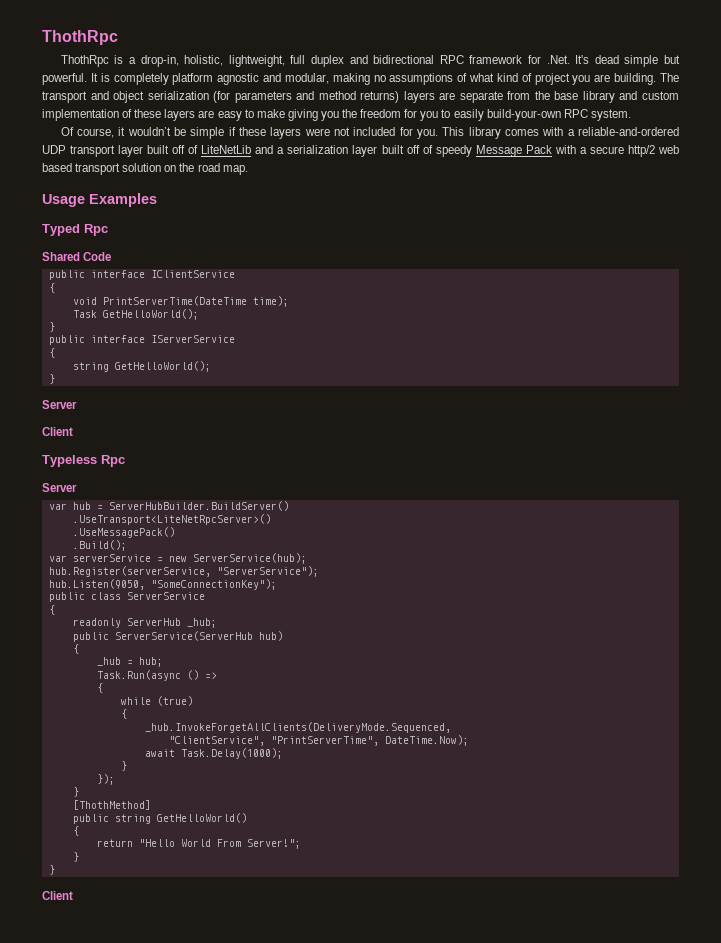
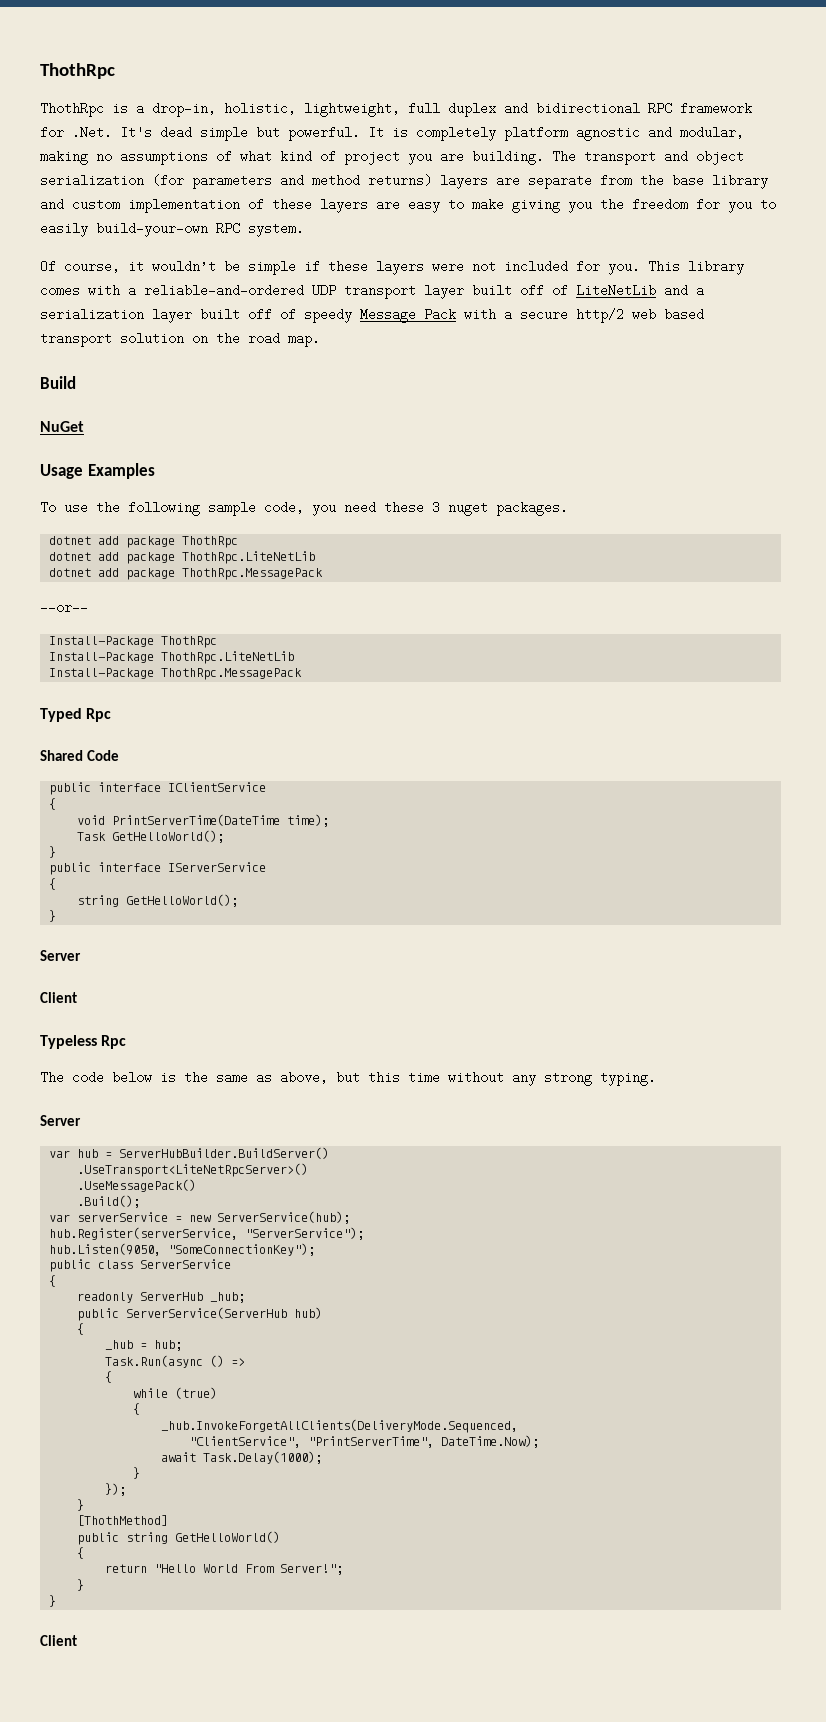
+ Build
+ NuGet
+ To use the following sample code, you need these 3 nuget packages.
+ dotnet add package ThothRpc
+ dotnet add package ThothRpc.LiteNetLib
+ dotnet add package ThothRpc.MessagePack
+ --or--
+ Install-Package ThothRpc
+ Install-Package ThothRpc.LiteNetLib
+ Install-Package ThothRpc.MessagePack
+ The code below is the same as above, but this time without any strong typing.

